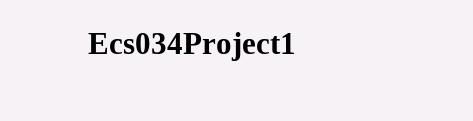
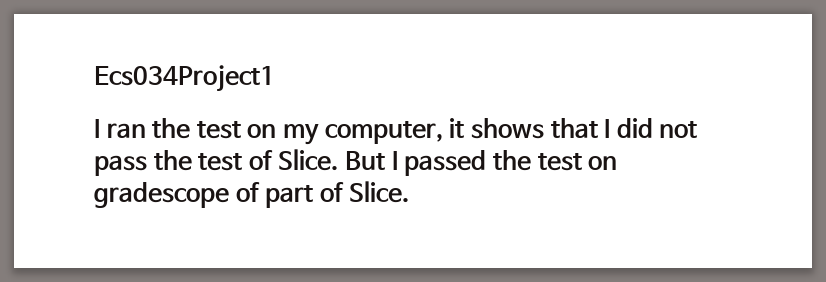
+ I ran the test on my computer, it shows that I did not pass the test of Slice. But I passed the test on gradescope of part of Slice.

